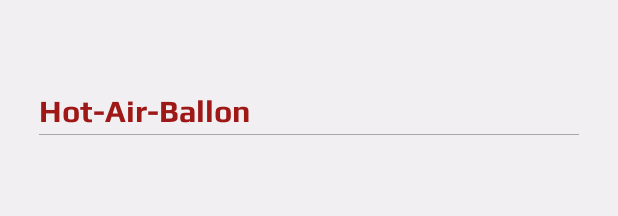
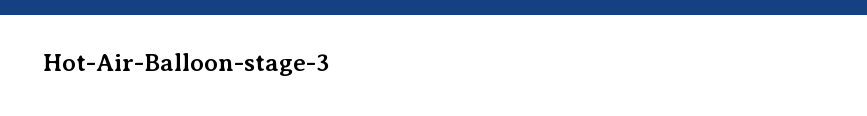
- Hot-Air-Ballon
+ Hot-Air-Balloon-stage-3

